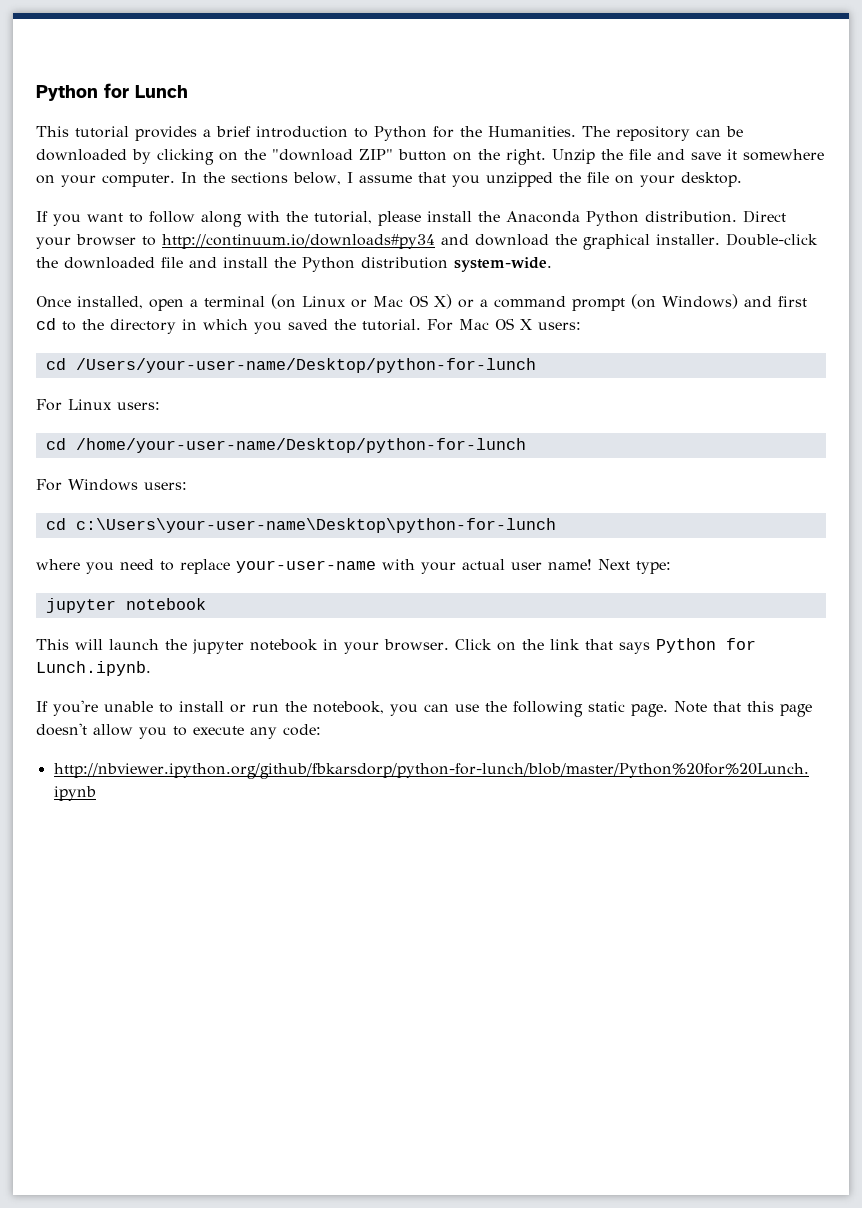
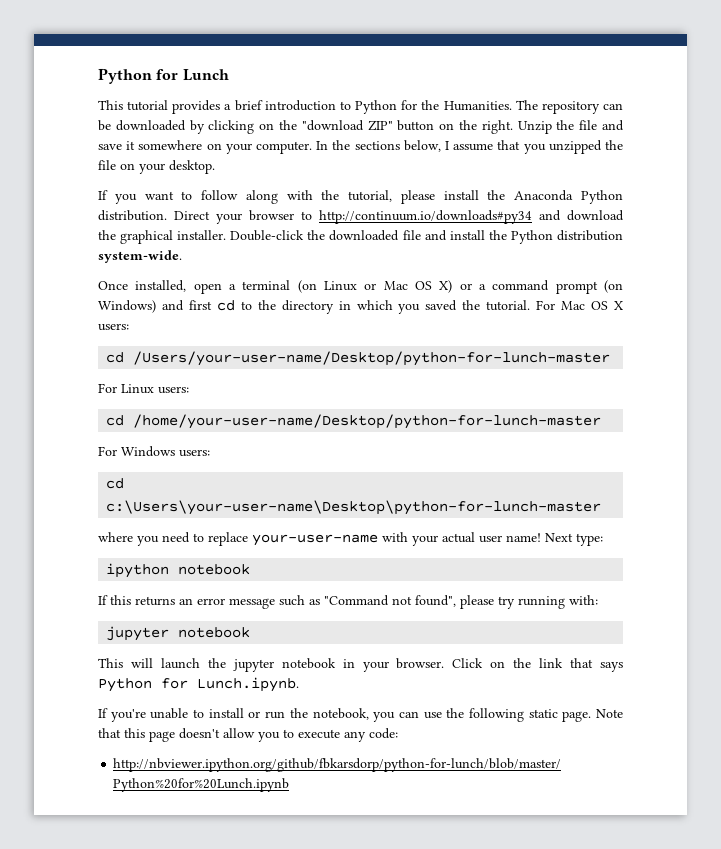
- cd /Users/your-user-name/Desktop/python-for-lunch
+ cd /Users/your-user-name/Desktop/python-for-lunch-master
- cd /home/your-user-name/Desktop/python-for-lunch
+ cd /home/your-user-name/Desktop/python-for-lunch-master
- cd c:\Users\your-user-name\Desktop\python-for-lunch
+ cd c:\Users\your-user-name\Desktop\python-for-lunch-master
+ ipython notebook
+ If this returns an error message such as "Command not found", please try running with:

